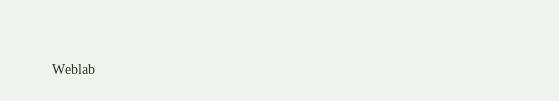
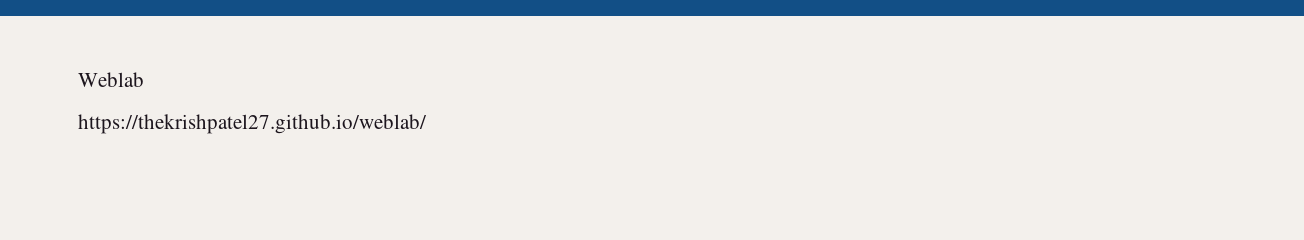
+ https://thekrishpatel27.github.io/weblab/

